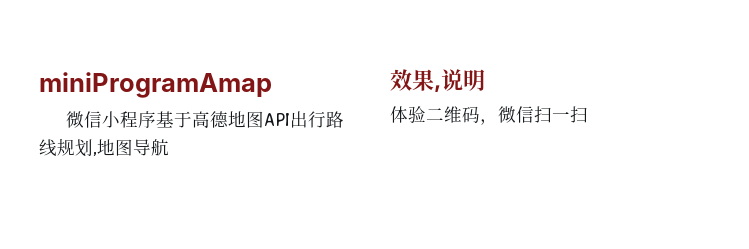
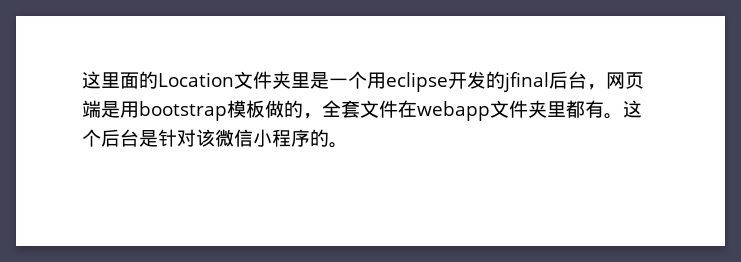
- miniProgramAmap
- 微信小程序基于高德地图API出行路线规划,地图导航
- 效果,说明
- 体验二维码，微信扫一扫
+ 这里面的Location文件夹里是一个用eclipse开发的jfinal后台，网页端是用bootstrap模板做的，全套文件在webapp文件夹里都有。这个后台是针对该微信小程序的。

